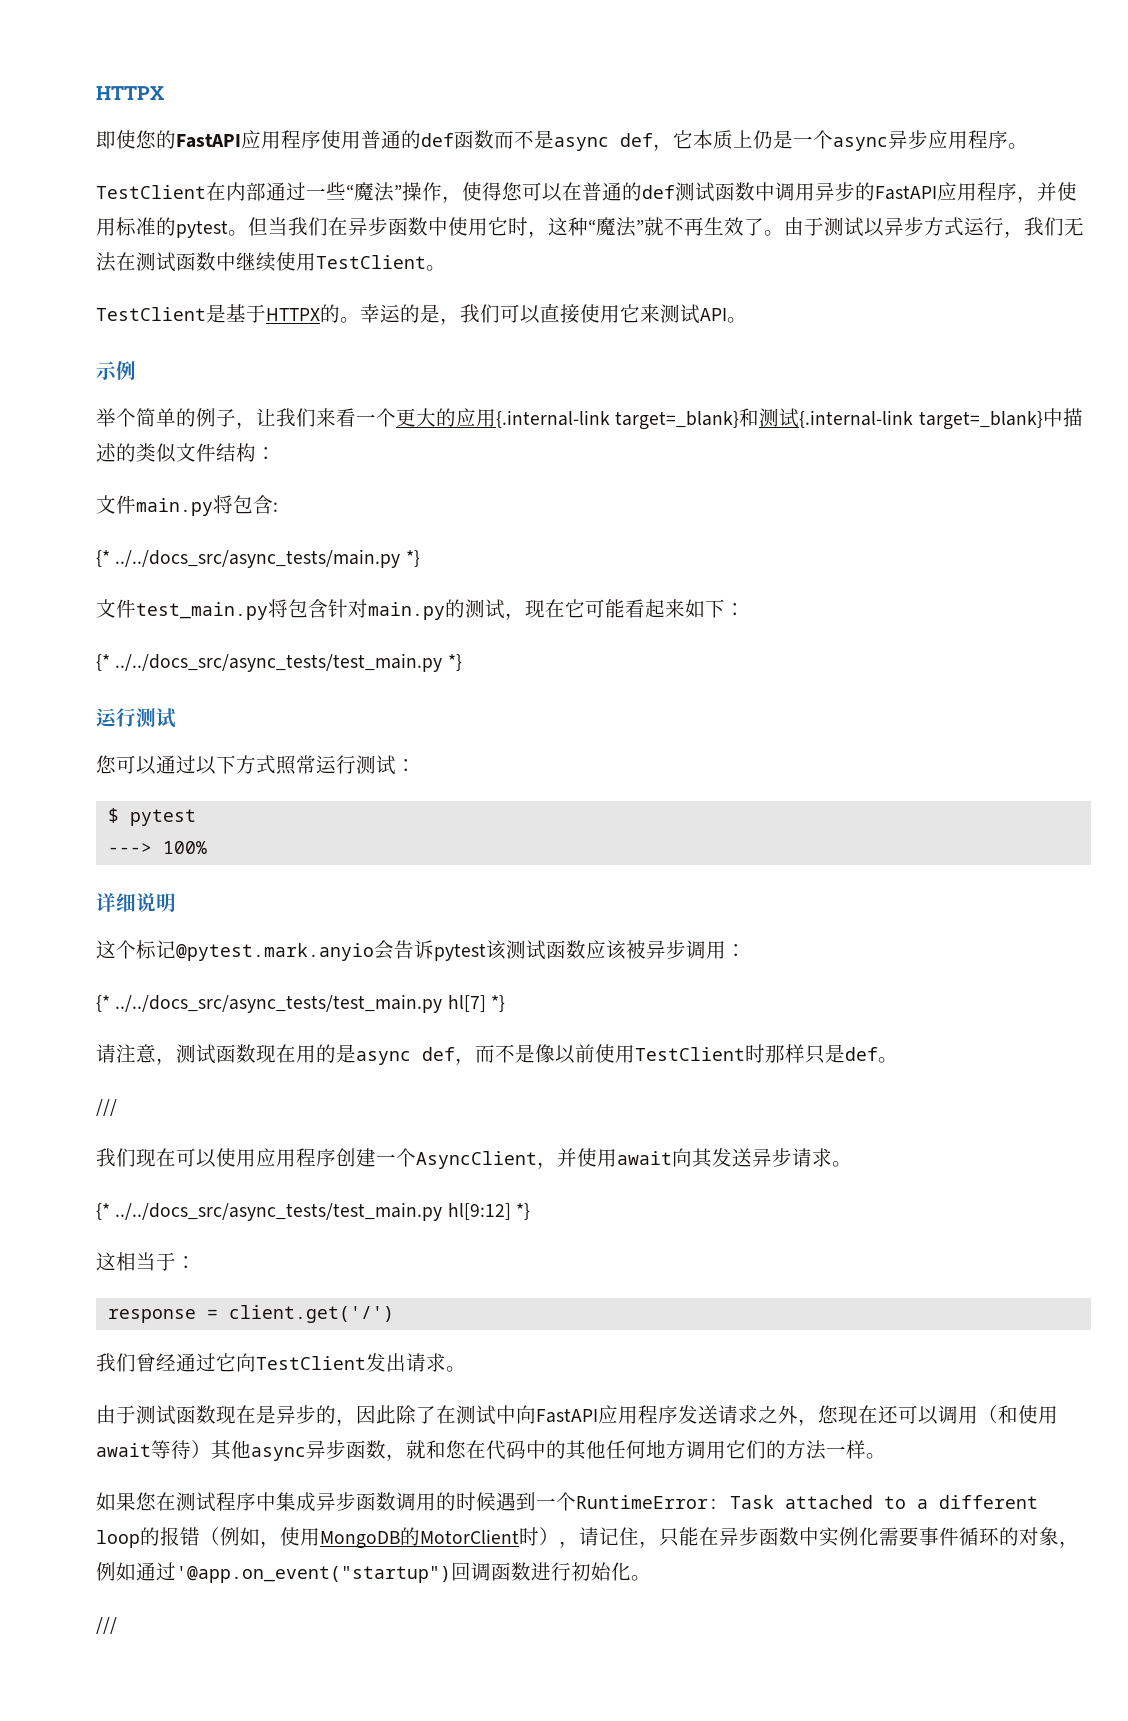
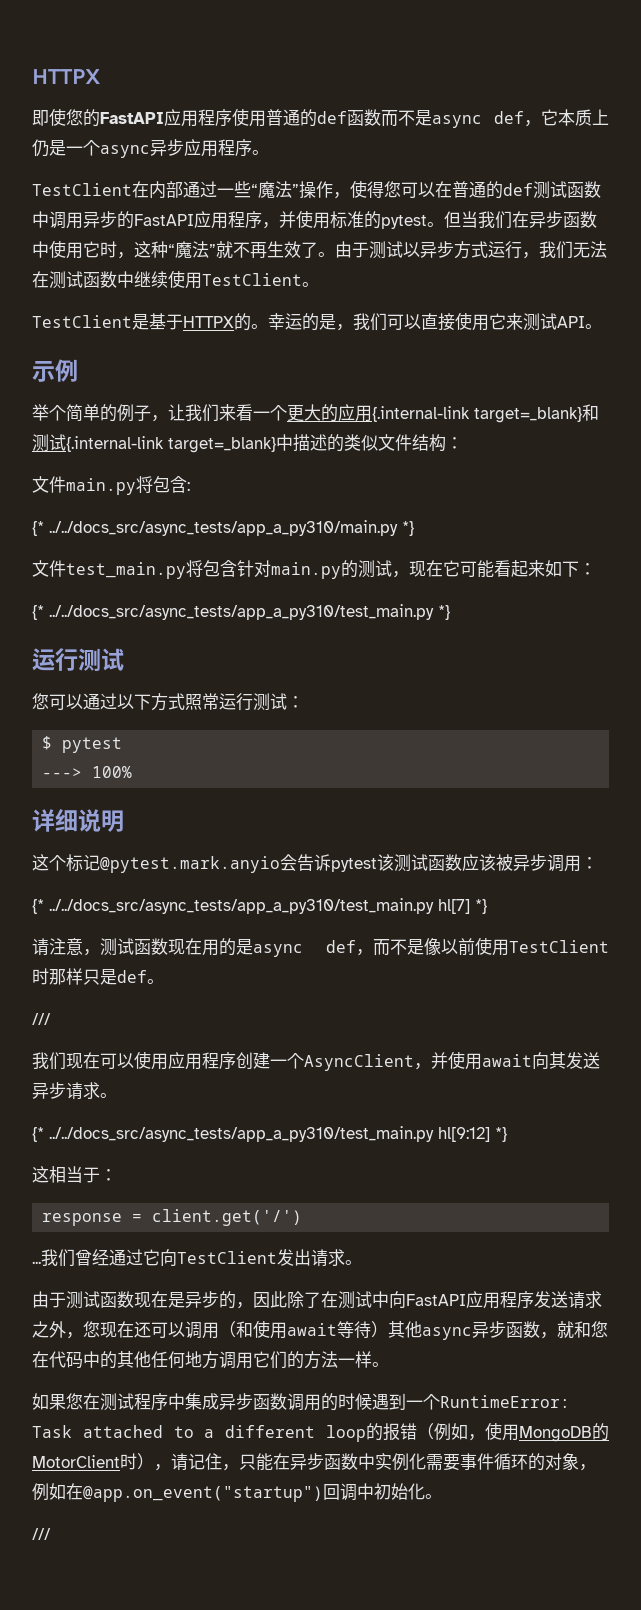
- {* ../../docs_src/async_tests/main.py *}
+ {* ../../docs_src/async_tests/app_a_py310/main.py *}
- {* ../../docs_src/async_tests/test_main.py *}
+ {* ../../docs_src/async_tests/app_a_py310/test_main.py *}
- {* ../../docs_src/async_tests/test_main.py hl[7] *}
+ {* ../../docs_src/async_tests/app_a_py310/test_main.py hl[7] *}
- {* ../../docs_src/async_tests/test_main.py hl[9:12] *}
+ {* ../../docs_src/async_tests/app_a_py310/test_main.py hl[9:12] *}
+ ...
- 如果您在测试程序中集成异步函数调用的时候遇到一个RuntimeError: Task attached to a different loop的报错（例如，使用MongoDB的MotorClient时），请记住，只能在异步函数中实例化需要事件循环的对象，例如通过'@app.on_event("startup")回调函数进行初始化。
+ 如果您在测试程序中集成异步函数调用的时候遇到一个RuntimeError: Task attached to a different loop的报错（例如，使用MongoDB的MotorClient时），请记住，只能在异步函数中实例化需要事件循环的对象，例如在@app.on_event("startup")回调中初始化。

